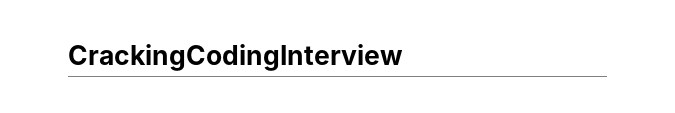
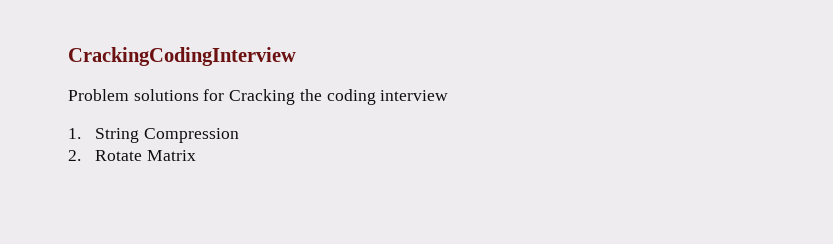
+ Problem solutions for Cracking the coding interview
+ 1. String Compression
+ 2. Rotate Matrix

